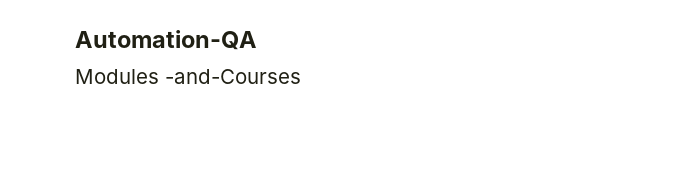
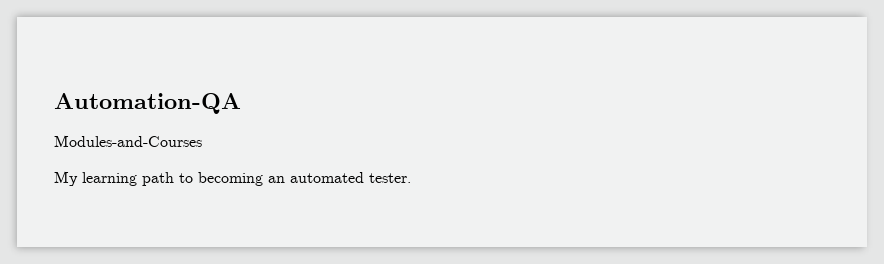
- Modules -and-Courses
+ Modules-and-Courses
+ My learning path to becoming an automated tester.

